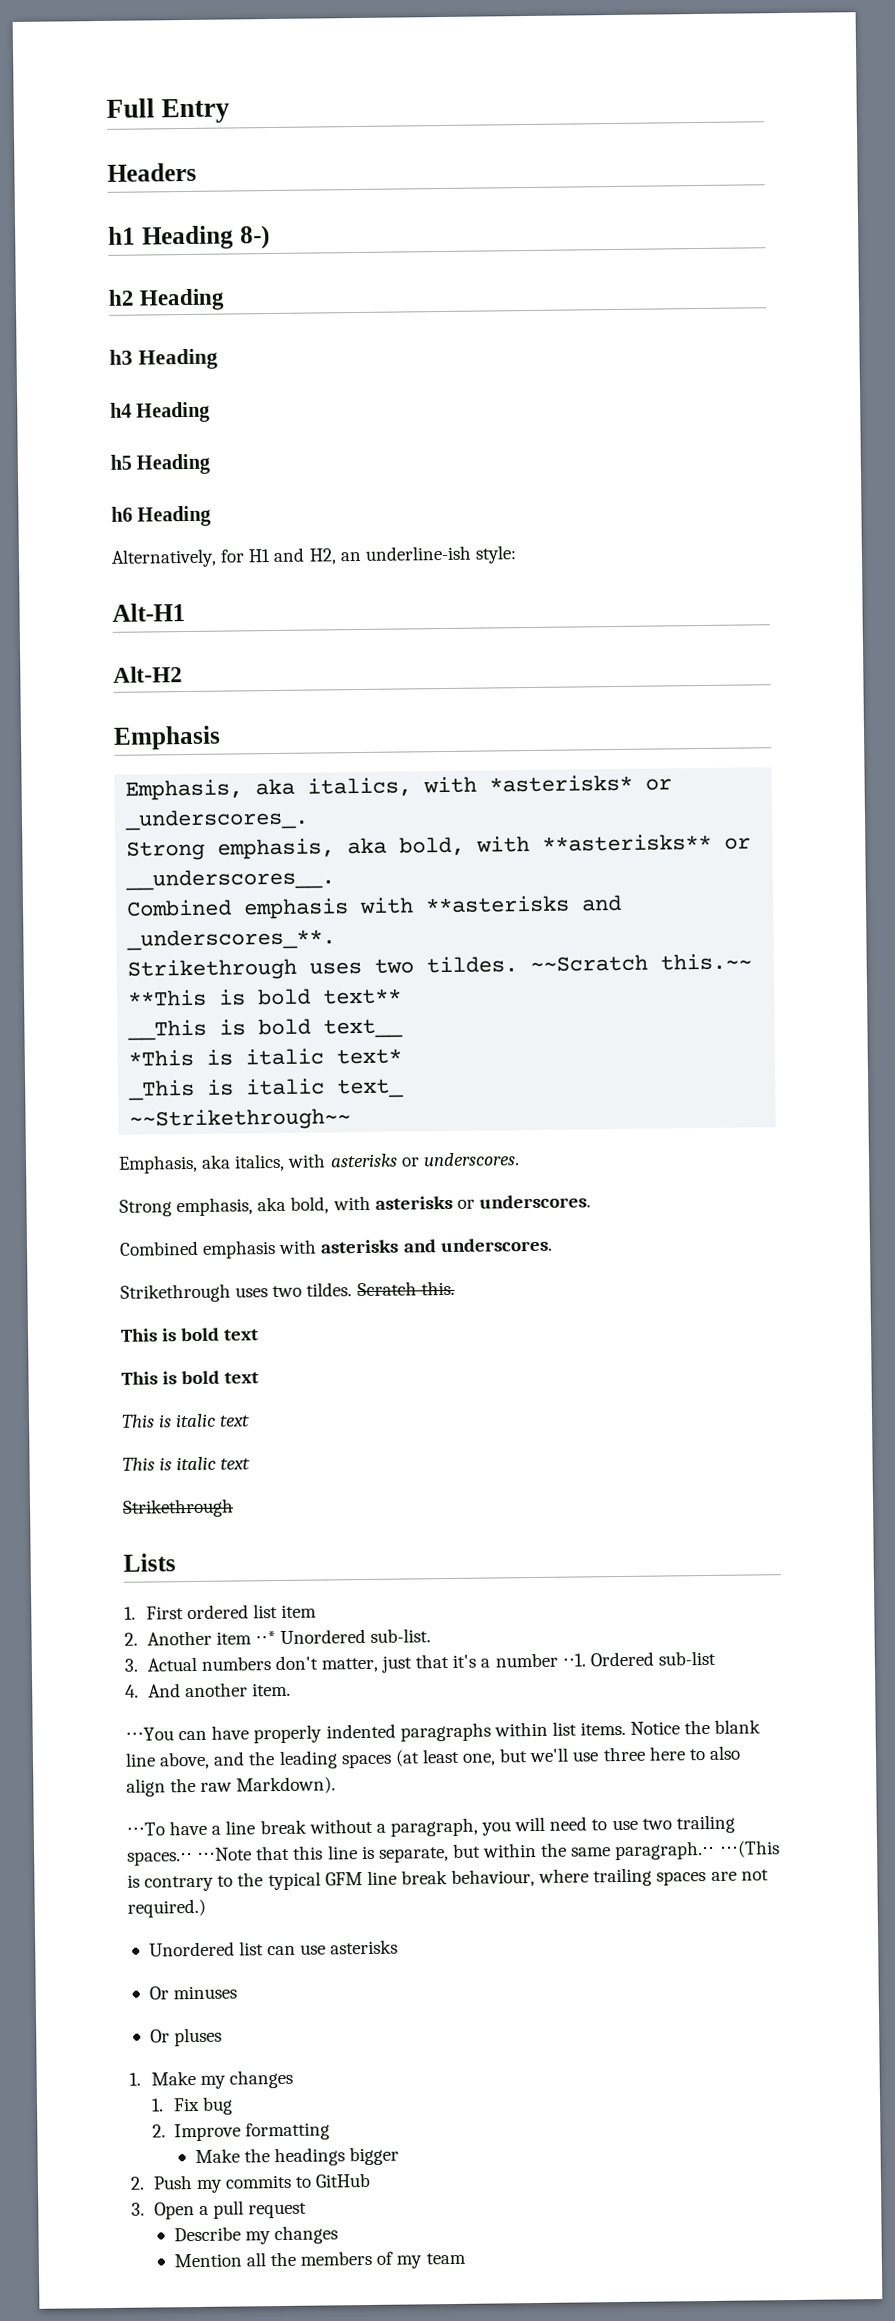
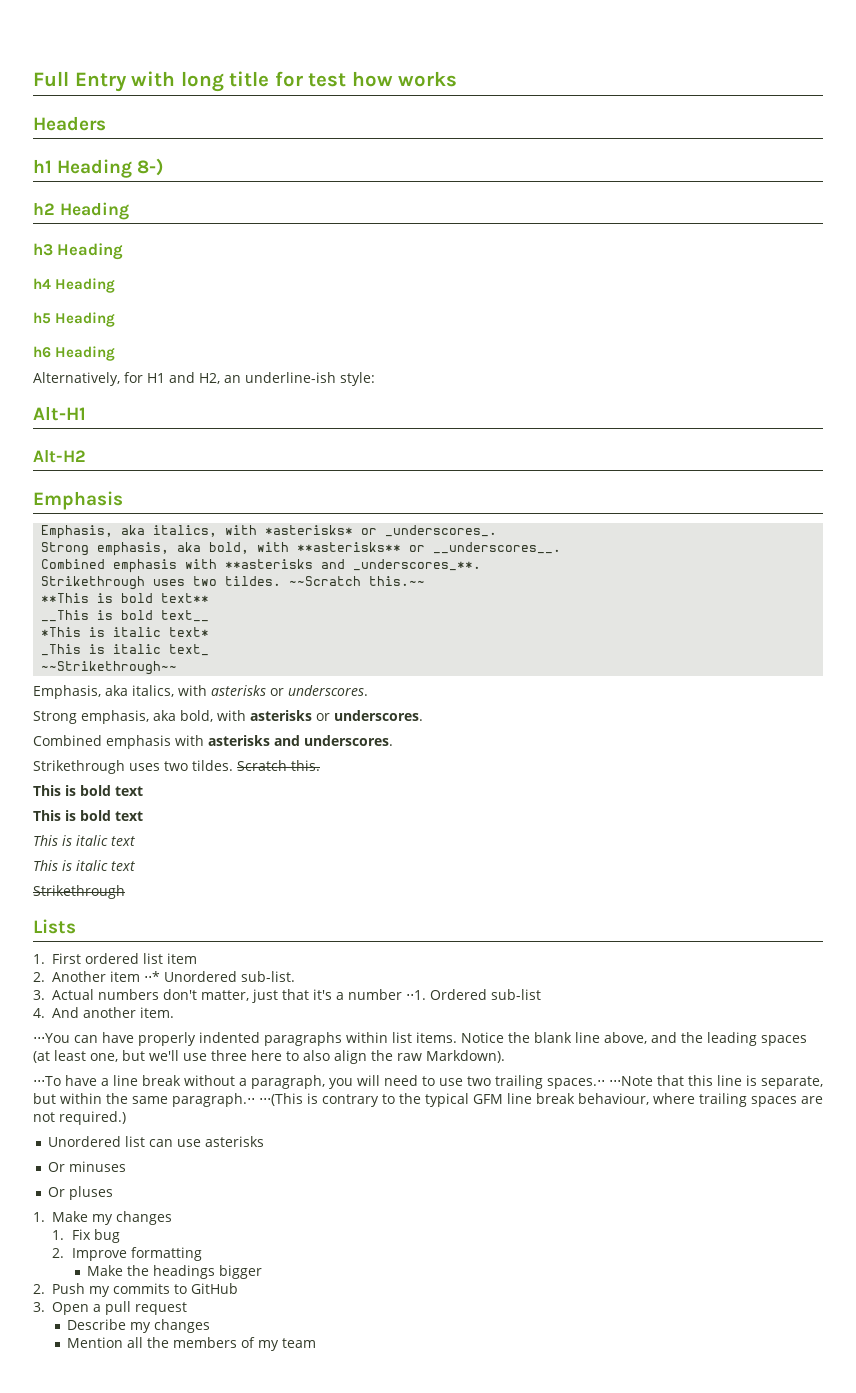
- Full Entry
+ Full Entry with long title for test how works

